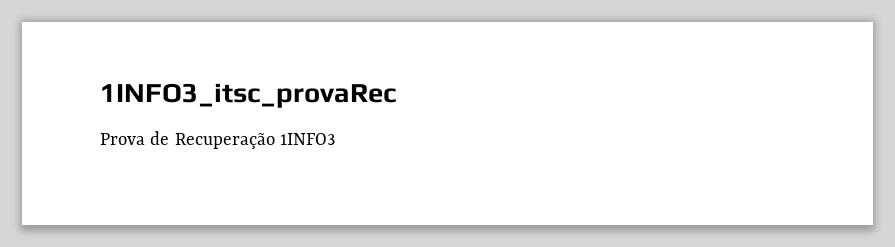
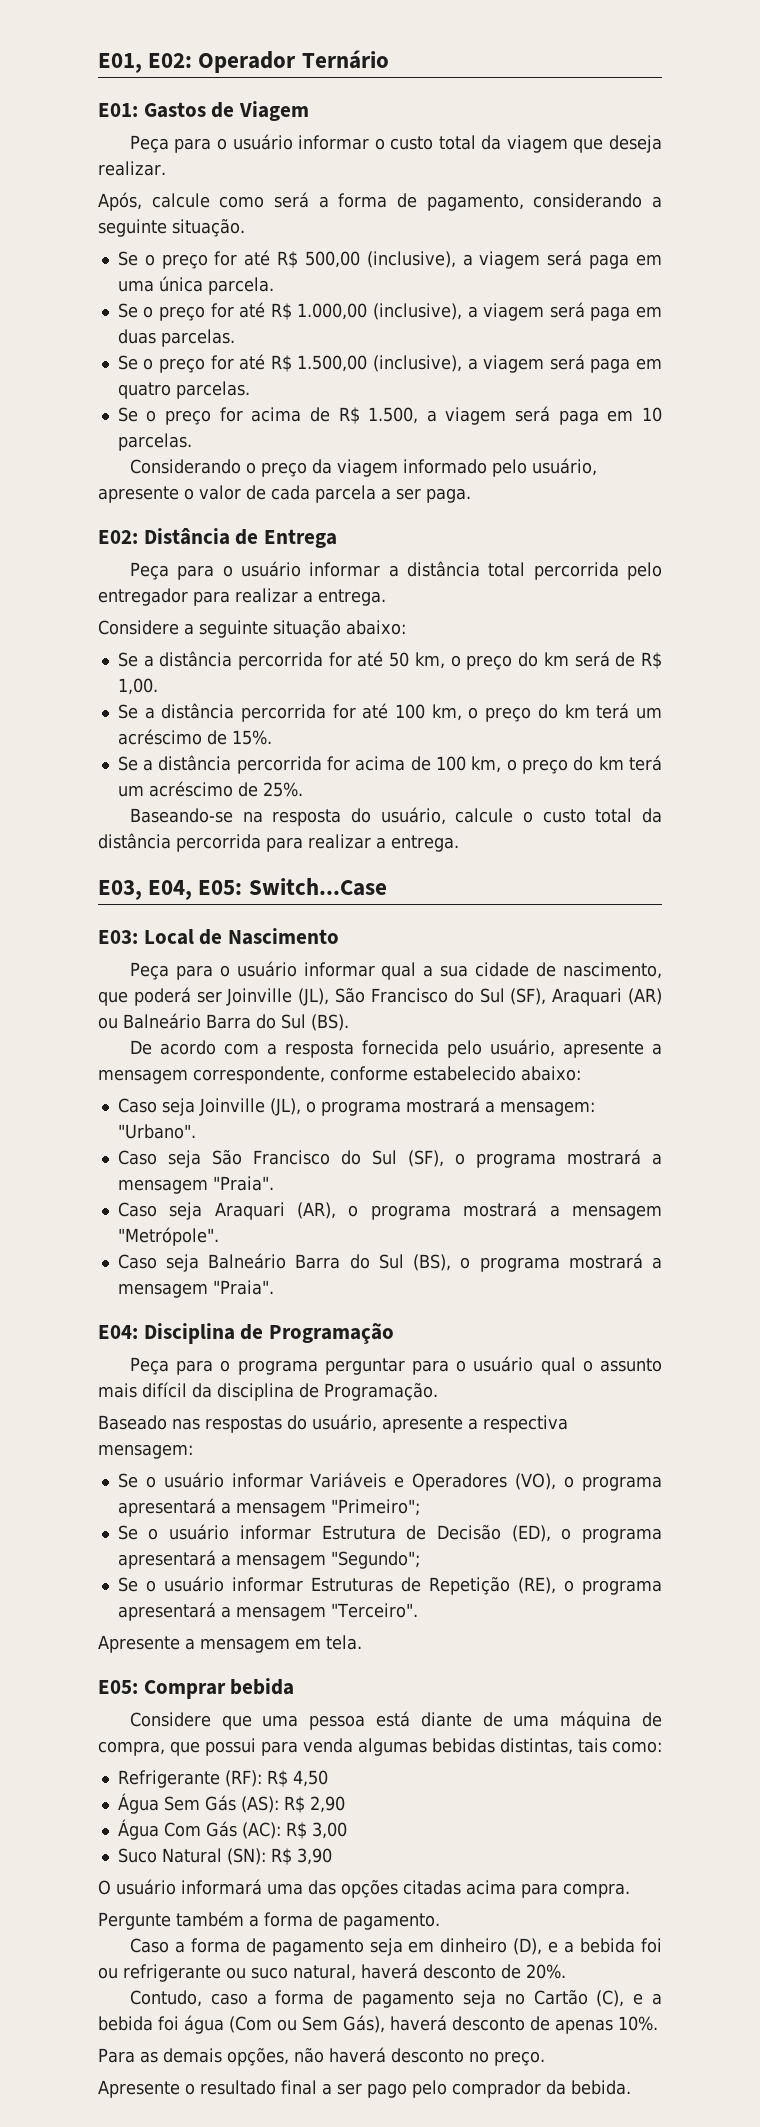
- 1INFO3_itsc_provaRec
- Prova de Recuperação 1INFO3
+ E01, E02: Operador Ternário
+ E01: Gastos de Viagem
+ Peça para o usuário informar o custo total da viagem que deseja realizar.
+ Após, calcule como será a forma de pagamento, considerando a seguinte situação.
+ Se o preço for até R$ 500,00 (inclusive), a viagem será paga em uma única parcela.
+ Se o preço for até R$ 1.000,00 (inclusive), a viagem será paga em duas parcelas.
+ Se o preço for até R$ 1.500,00 (inclusive), a viagem será paga em quatro parcelas.
+ Se o preço for acima de R$ 1.500, a viagem será paga em 10 parcelas.
+ Considerando o preço da viagem informado pelo usuário, apresente o valor de cada parcela a ser paga.
+ E02: Distância de Entrega
+ Peça para o usuário informar a distância total percorrida pelo entregador para realizar a entrega.
+ Considere a seguinte situação abaixo:
+ Se a distância percorrida for até 50 km, o preço do km será de R$ 1,00.
+ Se a distância percorrida for até 100 km, o preço do km terá um acréscimo de 15%.
+ Se a distância percorrida for acima de 100 km, o preço do km terá um acréscimo de 25%.
+ Baseando-se na resposta do usuário, calcule o custo total da distância percorrida para realizar a entrega.
+ E03, E04, E05: Switch...Case
+ E03: Local de Nascimento
+ Peça para o usuário informar qual a sua cidade de nascimento, que poderá ser Joinville (JL), São Francisco do Sul (SF), Araquari (AR) ou Balneário Barra do Sul (BS).
+ De acordo com a resposta fornecida pelo usuário, apresente a mensagem correspondente, conforme estabelecido abaixo:
+ Caso seja Joinville (JL), o programa mostrará a mensagem: "Urbano".
+ Caso seja São Francisco do Sul (SF), o programa mostrará a mensagem "Praia".
+ Caso seja Araquari (AR), o programa mostrará a mensagem "Metrópole".
+ Caso seja Balneário Barra do Sul (BS), o programa mostrará a mensagem "Praia".
+ E04: Disciplina de Programação
+ Peça para o programa perguntar para o usuário qual o assunto mais difícil da disciplina de Programação.
+ Baseado nas respostas do usuário, apresente a respectiva mensagem:
+ Se o usuário informar Variáveis e Operadores (VO), o programa apresentará a mensagem "Primeiro";
+ Se o usuário informar Estrutura de Decisão (ED), o programa apresentará a mensagem "Segundo";
+ Se o usuário informar Estruturas de Repetição (RE), o programa apresentará a mensagem "Terceiro".
+ Apresente a mensagem em tela.
+ E05: Comprar bebida
+ Considere que uma pessoa está diante de uma máquina de compra, que possui para venda algumas bebidas distintas, tais como:
+ Refrigerante (RF): R$ 4,50
+ Água Sem Gás (AS): R$ 2,90
+ Água Com Gás (AC): R$ 3,00
+ Suco Natural (SN): R$ 3,90
+ O usuário informará uma das opções citadas acima para compra.
+ Pergunte também a forma de pagamento.
+ Caso a forma de pagamento seja em dinheiro (D), e a bebida foi ou refrigerante ou suco natural, haverá desconto de 20%.
+ Contudo, caso a forma de pagamento seja no Cartão (C), e a bebida foi água (Com ou Sem Gás), haverá desconto de apenas 10%.
+ Para as demais opções, não haverá desconto no preço.
+ Apresente o resultado final a ser pago pelo comprador da bebida.

